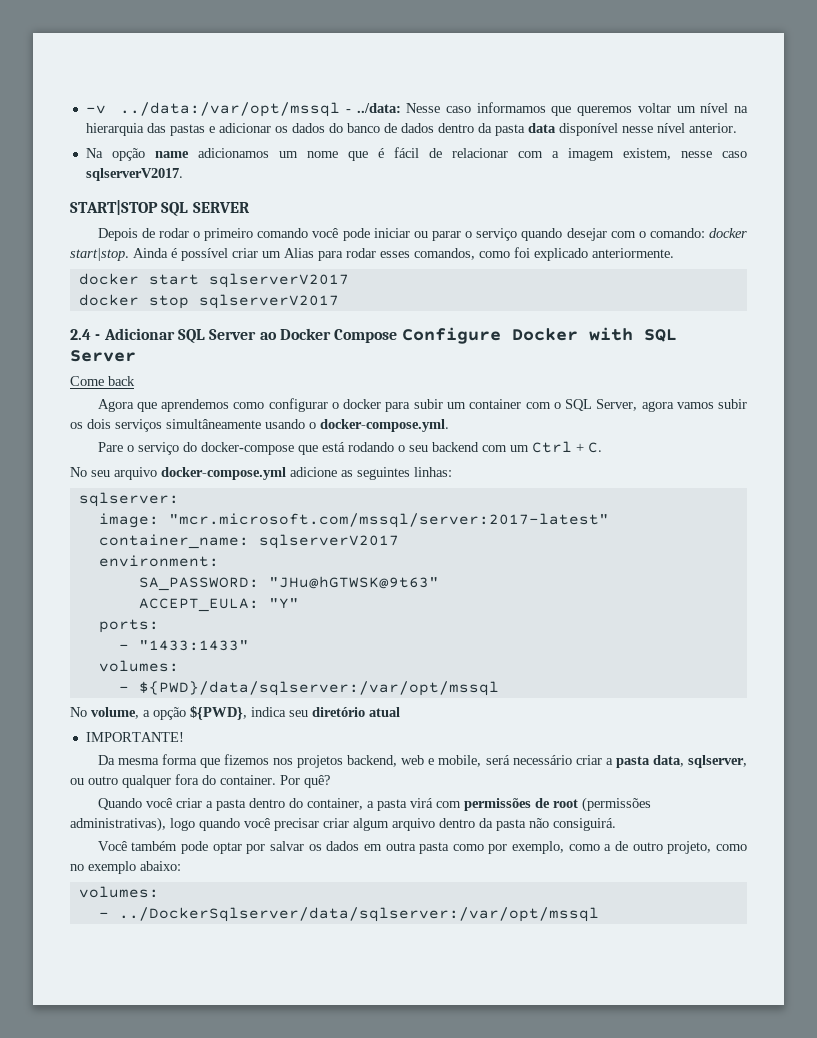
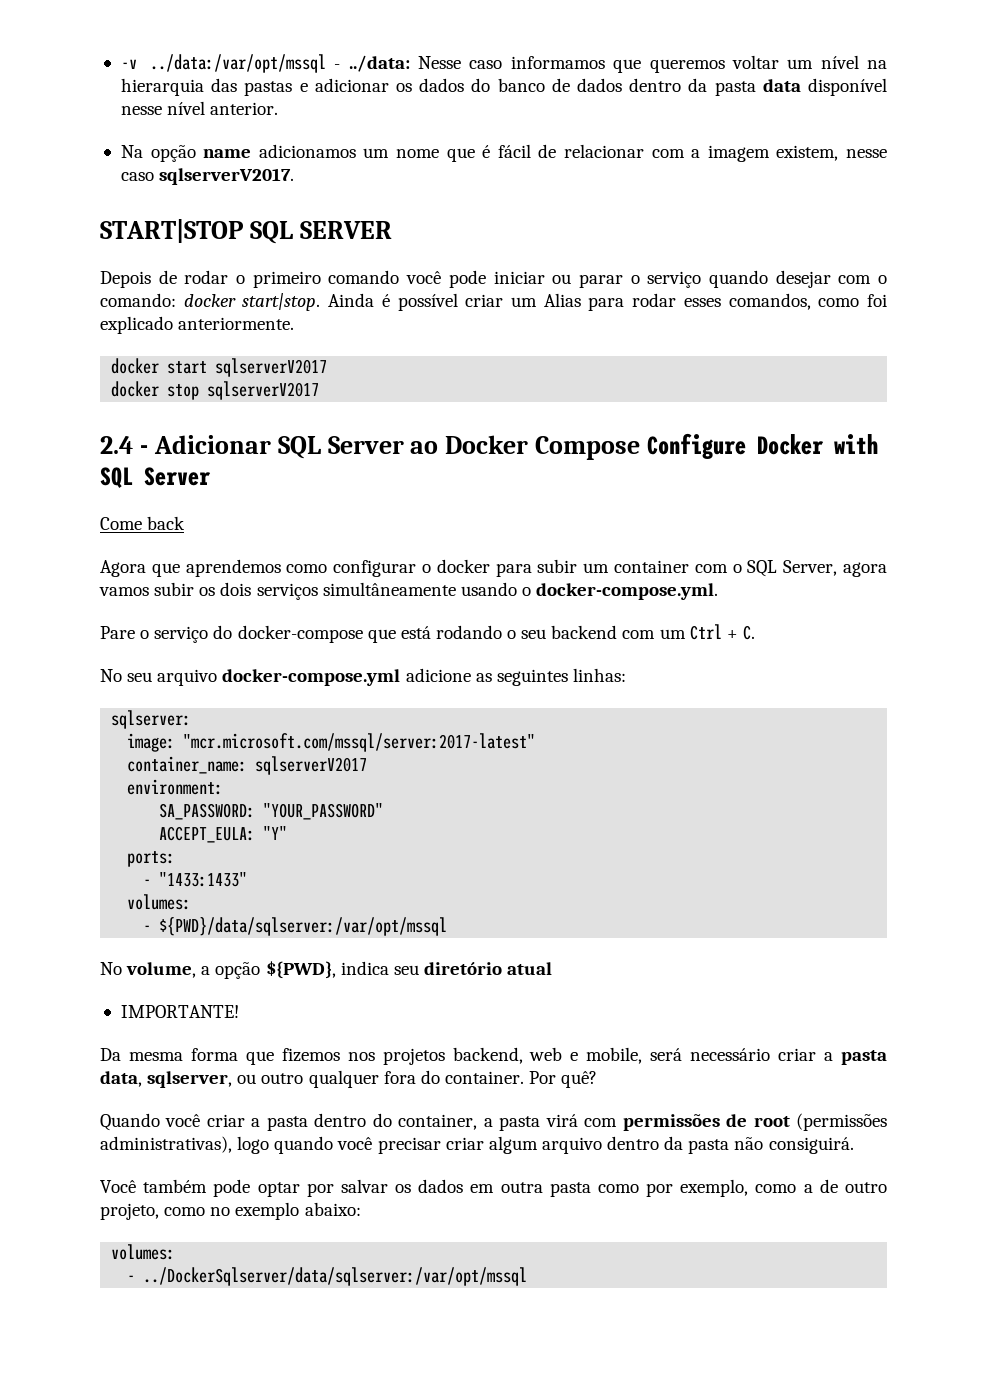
- SA_PASSWORD: "JHu@hGTWSK@9t63"
+ SA_PASSWORD: "YOUR_PASSWORD"

